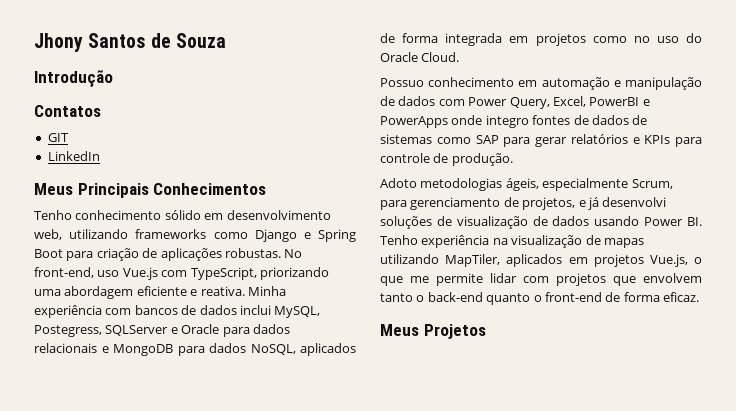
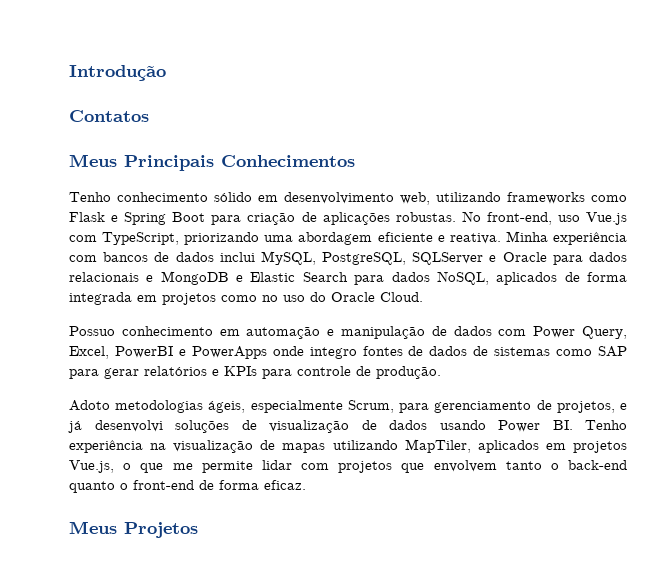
- Jhony Santos de Souza
- GIT
- LinkedIn
- Tenho conhecimento sólido em desenvolvimento web, utilizando frameworks como Django e Spring Boot para criação de aplicações robustas.
+ Tenho conhecimento sólido em desenvolvimento web, utilizando frameworks como Flask e Spring Boot para criação de aplicações robustas.
- Minha experiência com bancos de dados inclui MySQL, Postegress, SQLServer e Oracle para dados relacionais e MongoDB para dados NoSQL, aplicados de forma integrada em projetos como no uso do Oracle Cloud.
+ Minha experiência com bancos de dados inclui MySQL, PostgreSQL, SQLServer e Oracle para dados relacionais e MongoDB e Elastic Search para dados NoSQL, aplicados de forma integrada em projetos como no uso do Oracle Cloud.

